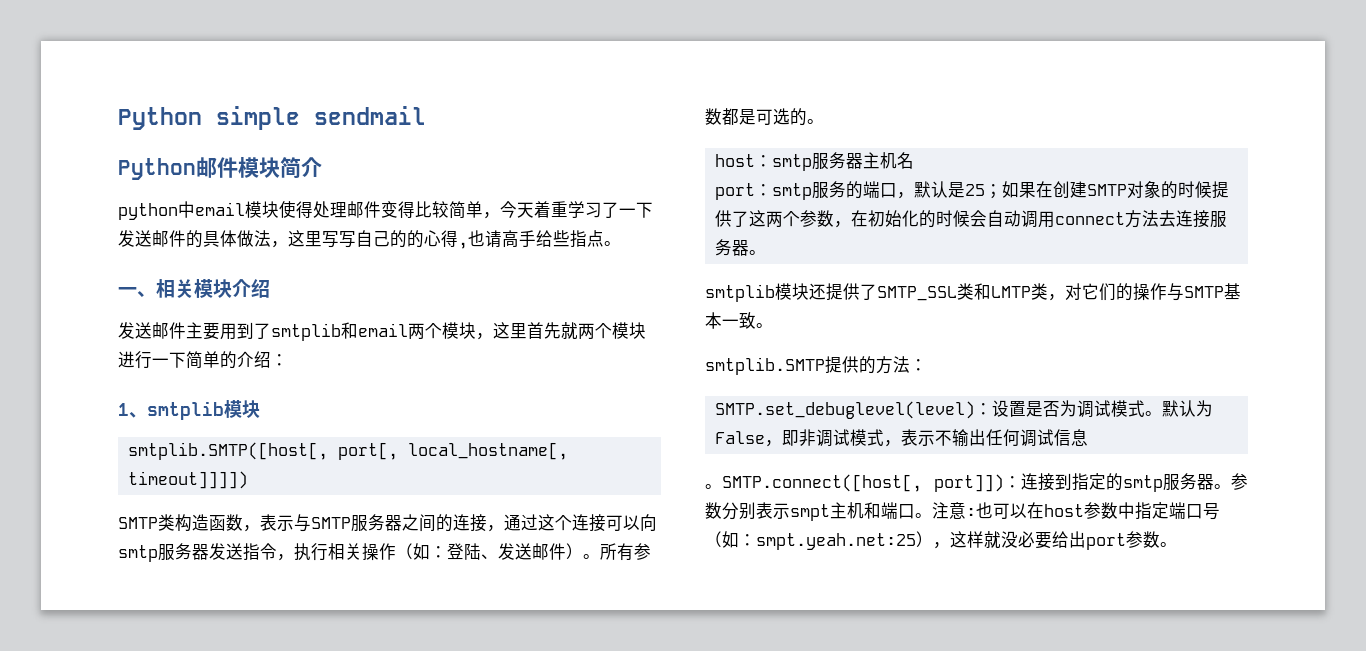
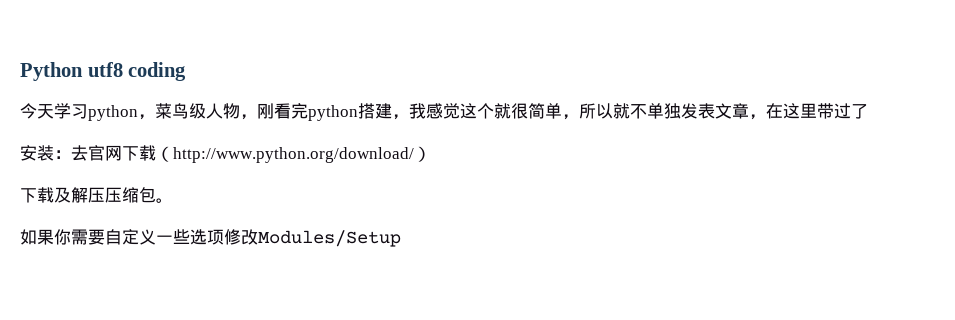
- Python simple sendmail
- Python邮件模块简介
- python中email模块使得处理邮件变得比较简单，今天着重学习了一下发送邮件的具体做法，这里写写自己的的心得,也请高手给些指点。
- 一、相关模块介绍
- 发送邮件主要用到了smtplib和email两个模块，这里首先就两个模块进行一下简单的介绍：
- 1、smtplib模块
- smtplib.SMTP([host[, port[, local_hostname[, timeout]]]])
- SMTP类构造函数，表示与SMTP服务器之间的连接，通过这个连接可以向smtp服务器发送指令，执行相关操作（如：登陆、发送邮件）。所有参数都是可选的。
- host：smtp服务器主机名
- port：smtp服务的端口，默认是25；如果在创建SMTP对象的时候提供了这两个参数，在初始化的时候会自动调用connect方法去连接服务器。
- smtplib模块还提供了SMTP_SSL类和LMTP类，对它们的操作与SMTP基本一致。
- smtplib.SMTP提供的方法：
- SMTP.set_debuglevel(level)：设置是否为调试模式。默认为False，即非调试模式，表示不输出任何调试信息
- 。SMTP.connect([host[, port]])：连接到指定的smtp服务器。参数分别表示smpt主机和端口。注意:也可以在host参数中指定端口号（如：smpt.yeah.net:25），这样就没必要给出port参数。
+ Python utf8 coding
+ 今天学习python，菜鸟级人物，刚看完python搭建，我感觉这个就很简单，所以就不单独发表文章，在这里带过了
+ 安装：去官网下载（http://www.python.org/download/）
+ 下载及解压压缩包。
+ 如果你需要自定义一些选项修改Modules/Setup

